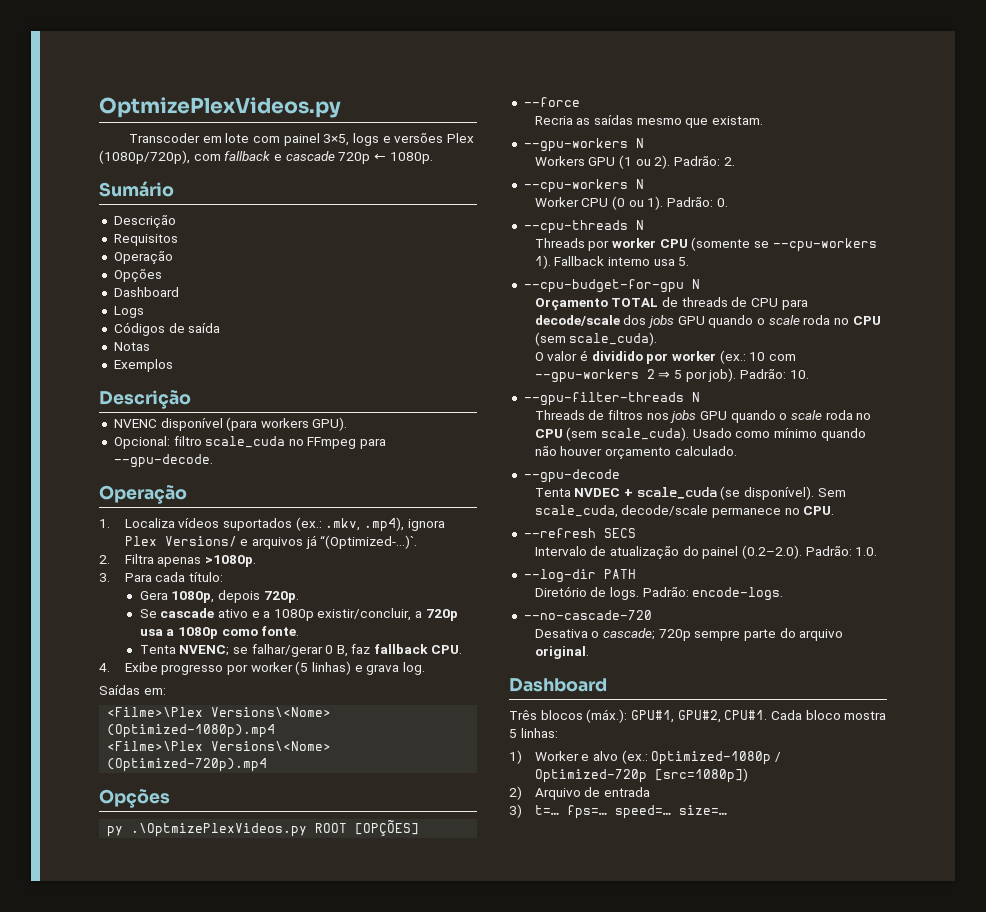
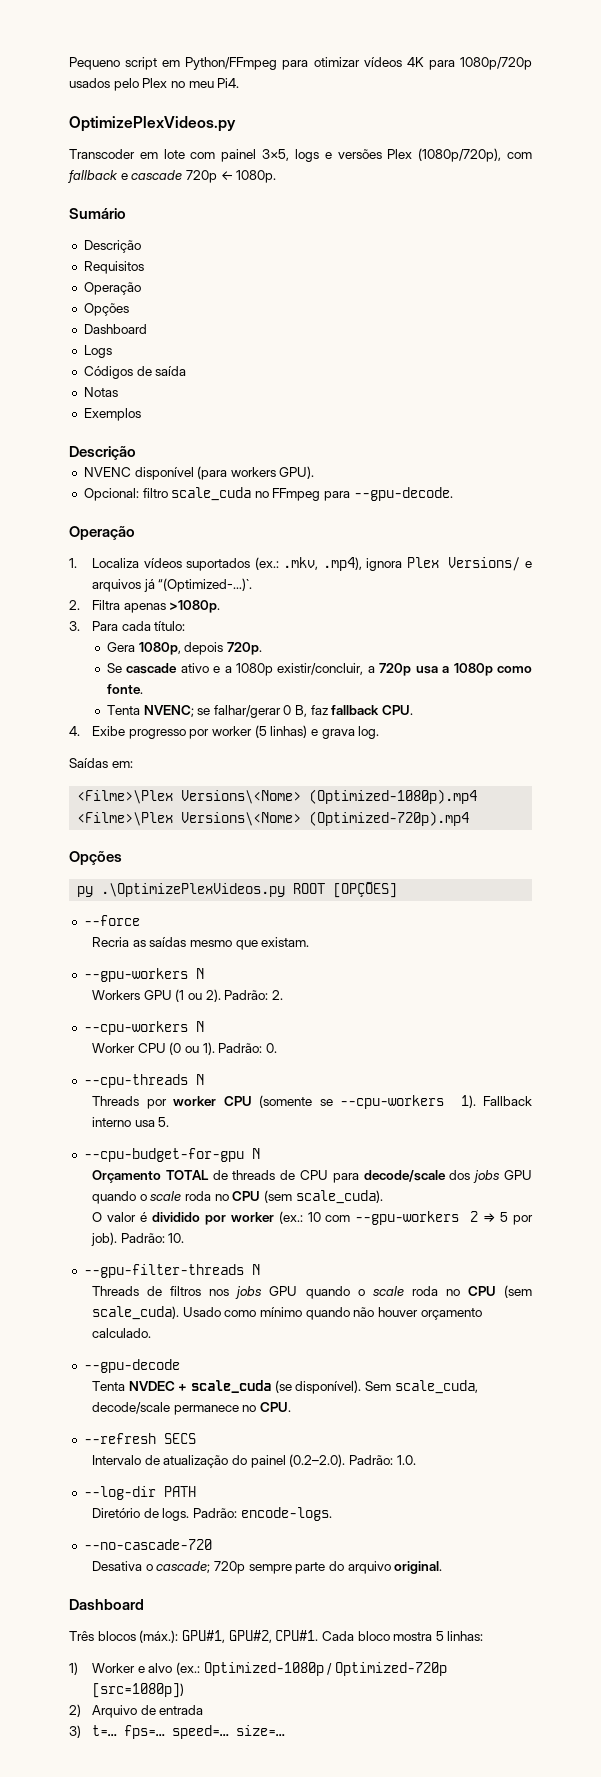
- OptmizePlexVideos.py
+ Pequeno script em Python/FFmpeg para otimizar vídeos 4K para 1080p/720p usados pelo Plex no meu Pi4.
+ OptimizePlexVideos.py
- py .\OptmizePlexVideos.py ROOT [OPÇÕES]
+ py .\OptimizePlexVideos.py ROOT [OPÇÕES]

